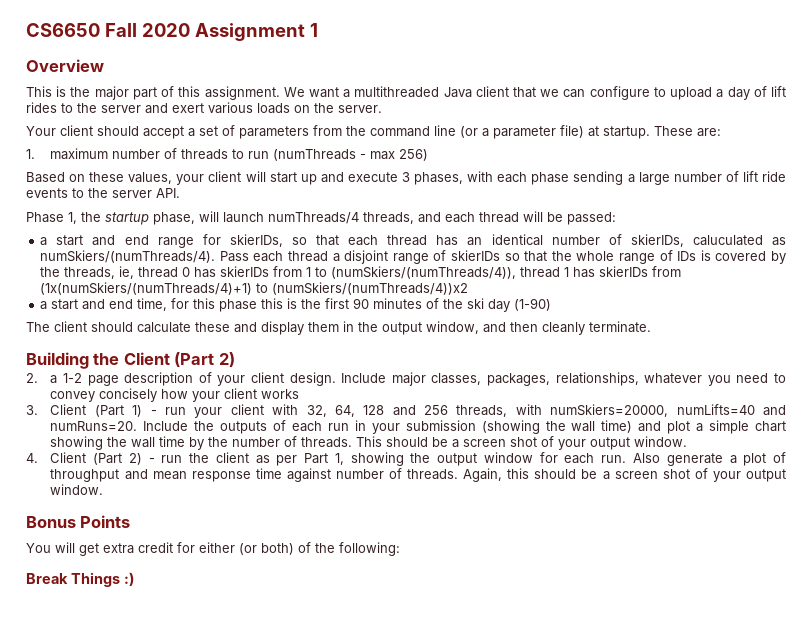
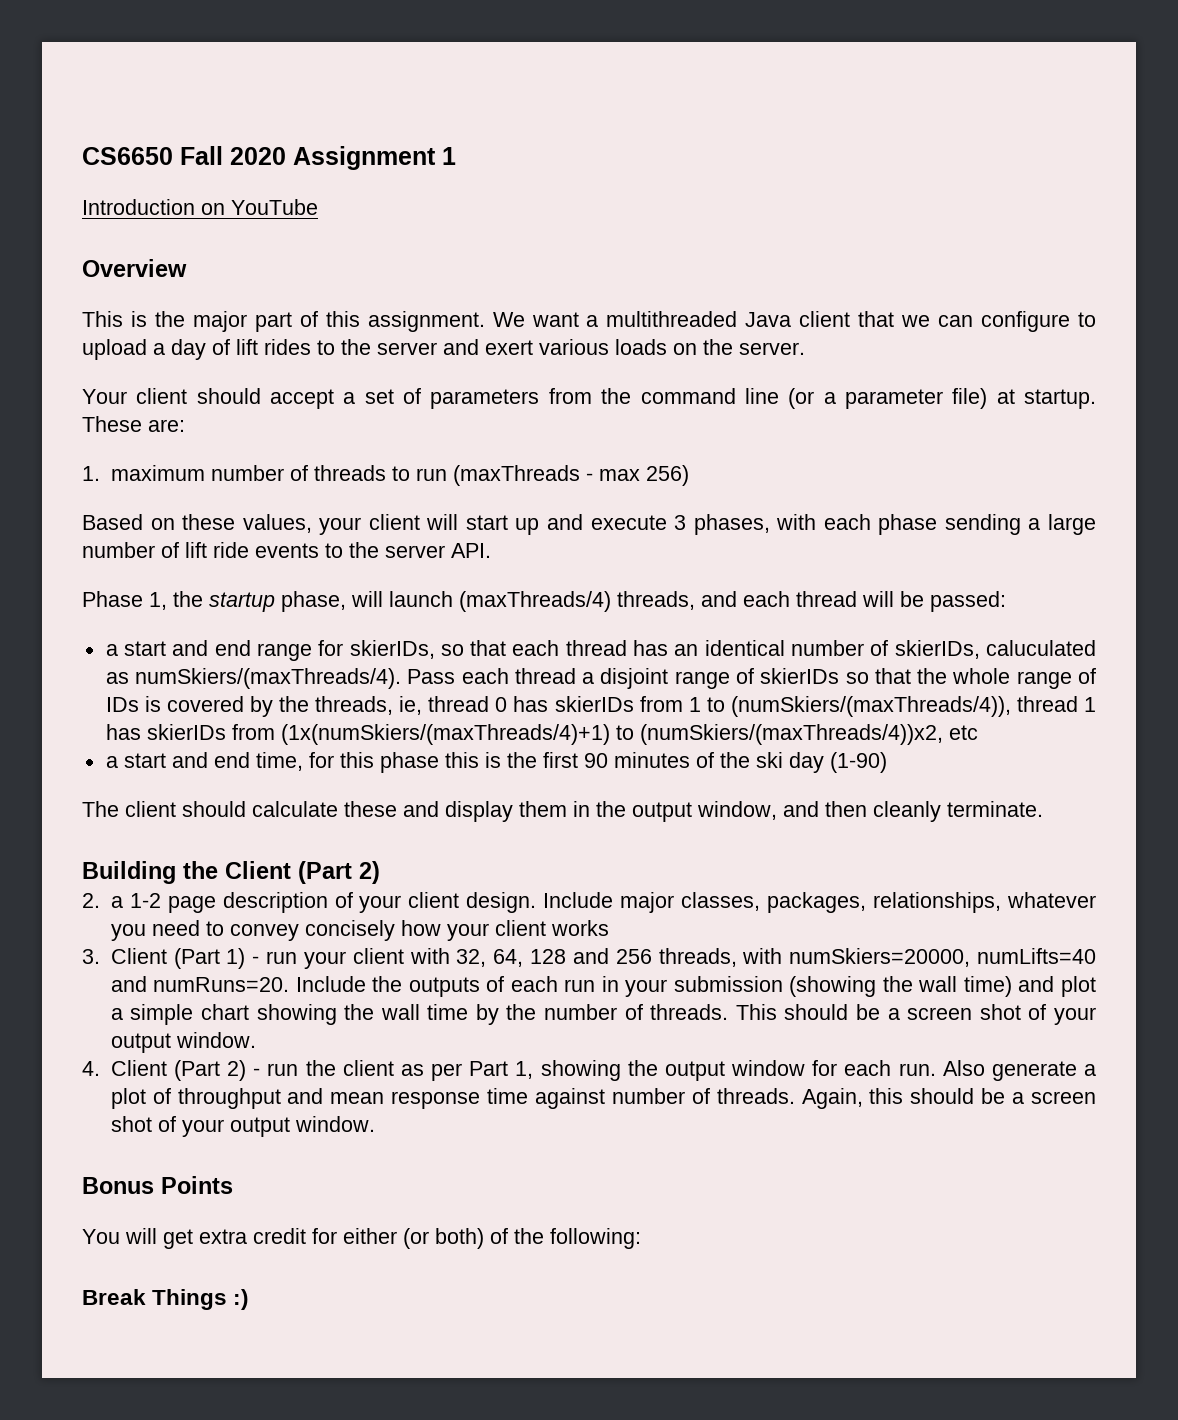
+ Introduction on YouTube
- 1. maximum number of threads to run (numThreads - max 256)
+ 1. maximum number of threads to run (maxThreads - max 256)
- Phase 1, the startup phase, will launch numThreads/4 threads, and each thread will be passed:
+ Phase 1, the startup phase, will launch (maxThreads/4) threads, and each thread will be passed:
- a start and end range for skierIDs, so that each thread has an identical number of skierIDs, caluculated as numSkiers/(numThreads/4).
+ a start and end range for skierIDs, so that each thread has an identical number of skierIDs, caluculated as numSkiers/(maxThreads/4).
- Pass each thread a disjoint range of skierIDs so that the whole range of IDs is covered by the threads, ie, thread 0 has skierIDs from 1 to (numSkiers/(numThreads/4)), thread 1 has skierIDs from (1x(numSkiers/(numThreads/4)+1) to (numSkiers/(numThreads/4))x2
+ Pass each thread a disjoint range of skierIDs so that the whole range of IDs is covered by the threads, ie, thread 0 has skierIDs from 1 to (numSkiers/(maxThreads/4)), thread 1 has skierIDs from (1x(numSkiers/(maxThreads/4)+1) to (numSkiers/(maxThreads/4))x2, etc

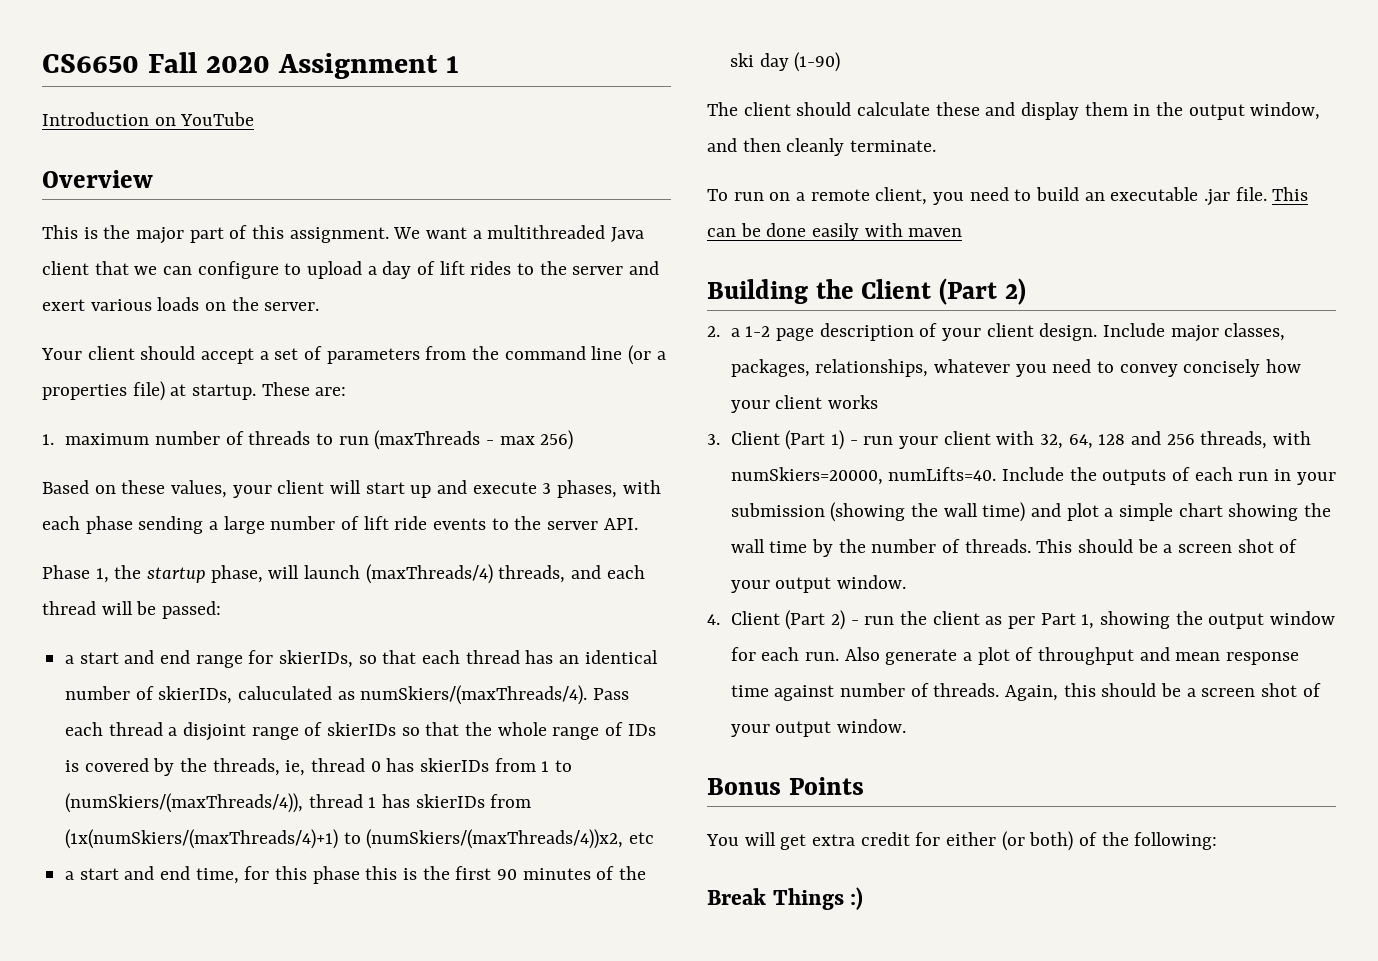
- Your client should accept a set of parameters from the command line (or a parameter file) at startup.
+ Your client should accept a set of parameters from the command line (or a properties file) at startup.
+ To run on a remote client, you need to build an executable .jar file. This can be done easily with maven
- 3. Client (Part 1) - run your client with 32, 64, 128 and 256 threads, with numSkiers=20000, numLifts=40 and numRuns=20.
+ 3. Client (Part 1) - run your client with 32, 64, 128 and 256 threads, with numSkiers=20000, numLifts=40.

